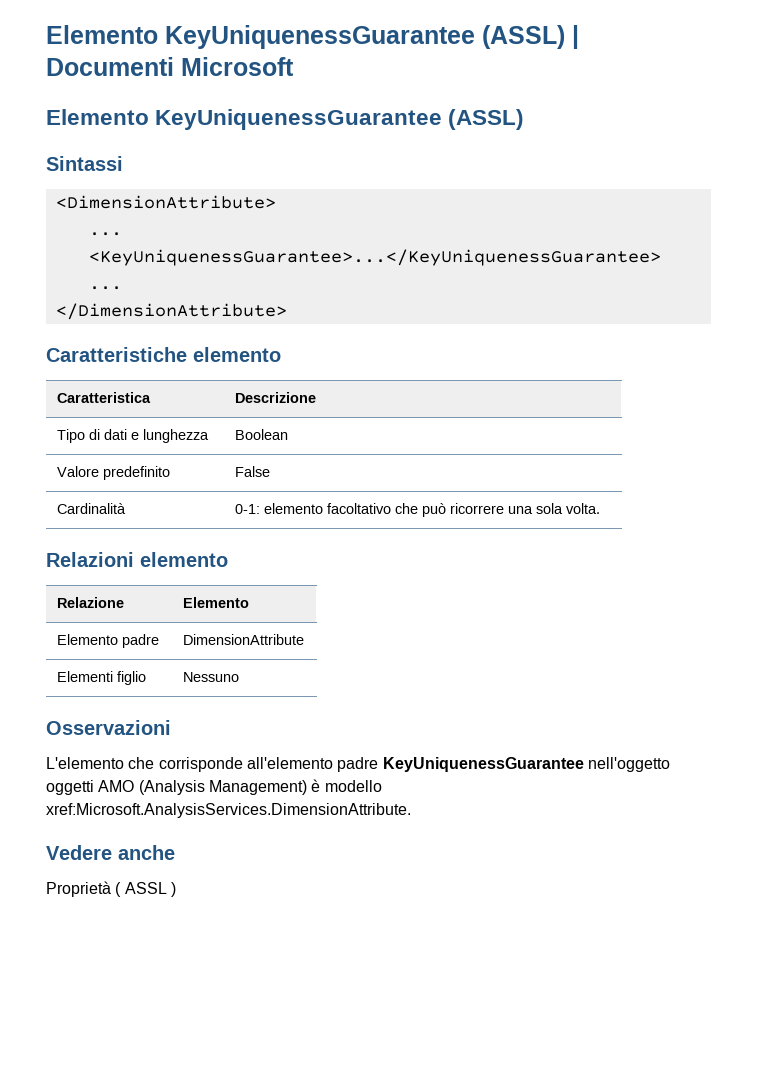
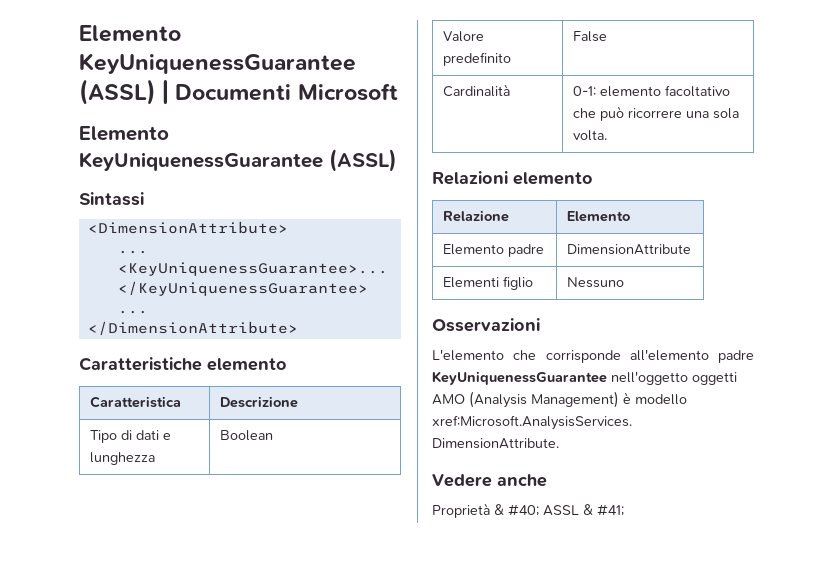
- Proprietà ( ASSL )
+ Proprietà & #40; ASSL & #41;

